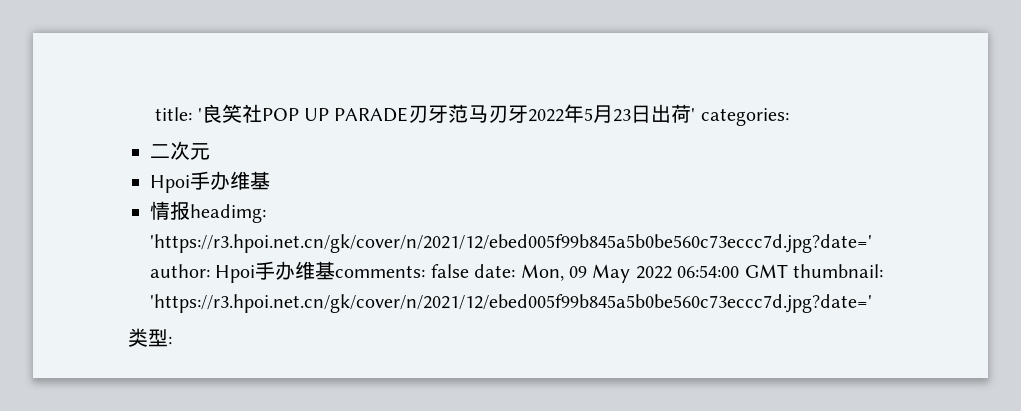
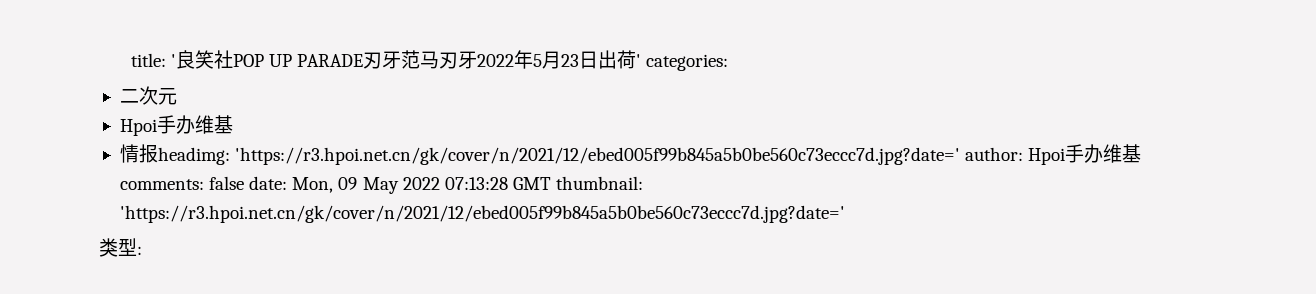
- 情报headimg: 'https://r3.hpoi.net.cn/gk/cover/n/2021/12/ebed005f99b845a5b0be560c73eccc7d.jpg?date=' author: Hpoi手办维基comments: false date: Mon, 09 May 2022 06:54:00 GMT thumbnail: 'https://r3.hpoi.net.cn/gk/cover/n/2021/12/ebed005f99b845a5b0be560c73eccc7d.jpg?date='
+ 情报headimg: 'https://r3.hpoi.net.cn/gk/cover/n/2021/12/ebed005f99b845a5b0be560c73eccc7d.jpg?date=' author: Hpoi手办维基comments: false date: Mon, 09 May 2022 07:13:28 GMT thumbnail: 'https://r3.hpoi.net.cn/gk/cover/n/2021/12/ebed005f99b845a5b0be560c73eccc7d.jpg?date='

